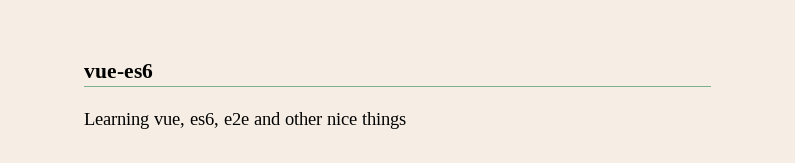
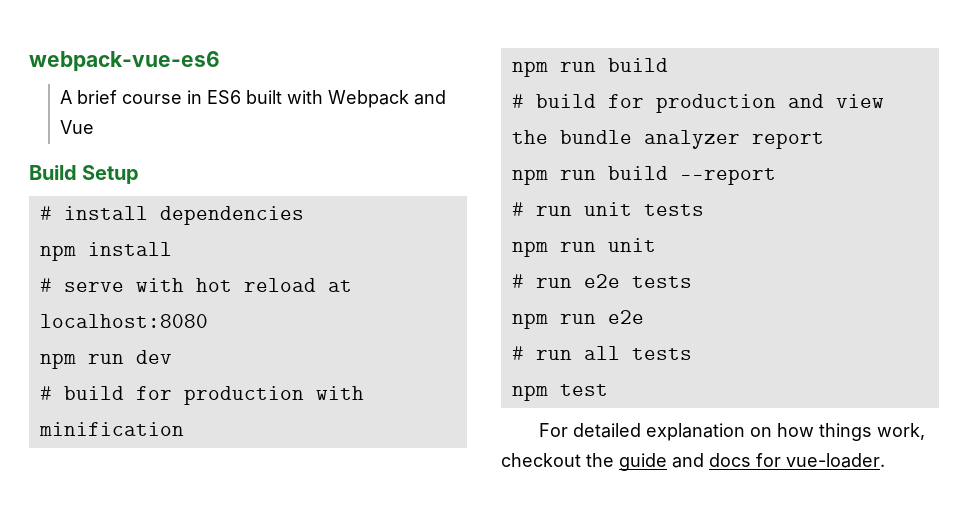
- vue-es6
- Learning vue, es6, e2e and other nice things
+ webpack-vue-es6
+ A brief course in ES6 built with Webpack and Vue
+ Build Setup
+ # install dependencies
+ npm install
+ # serve with hot reload at localhost:8080
+ npm run dev
+ # build for production with minification
+ npm run build
+ # build for production and view the bundle analyzer report
+ npm run build --report
+ # run unit tests
+ npm run unit
+ # run e2e tests
+ npm run e2e
+ # run all tests
+ npm test
+ For detailed explanation on how things work, checkout the guide and docs for vue-loader.

